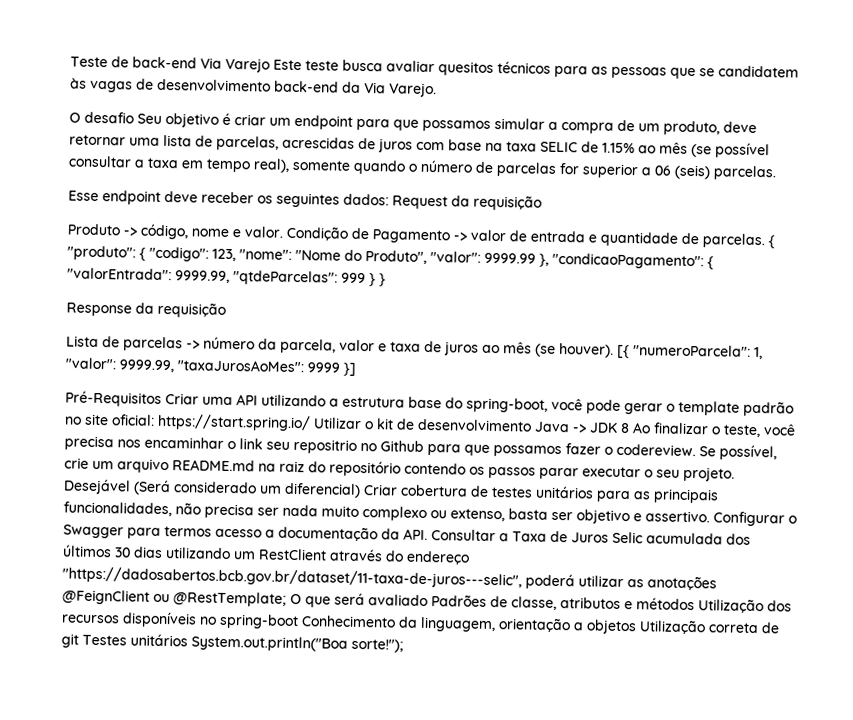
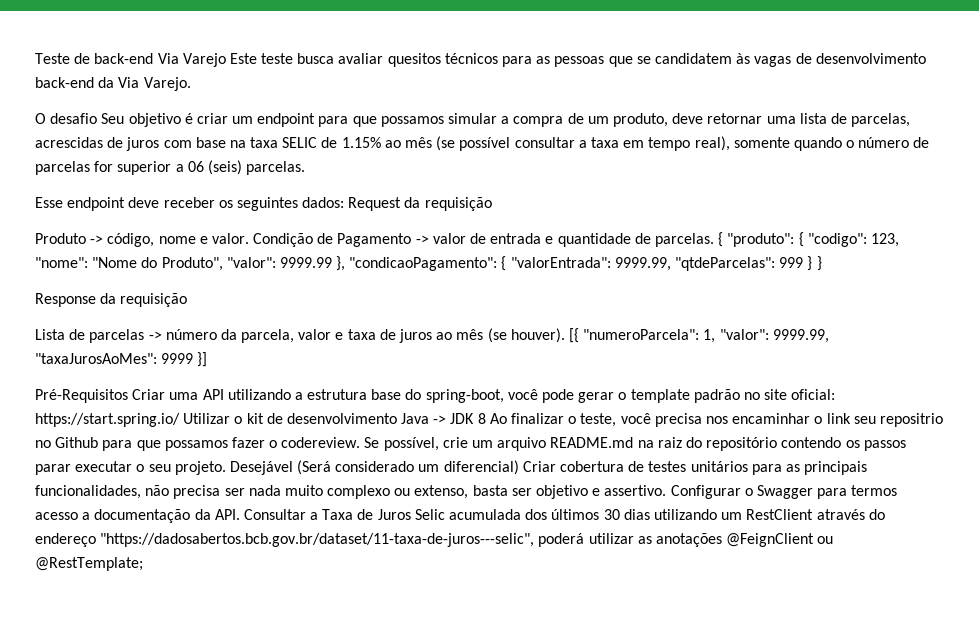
- Configurar o Swagger para termos acesso a documentação da API. Consultar a Taxa de Juros Selic acumulada dos últimos 30 dias utilizando um RestClient através do endereço "https://dadosabertos.bcb.gov.br/dataset/11-taxa-de-juros---selic", poderá utilizar as anotações @FeignClient ou @RestTemplate; O que será avaliado Padrões de classe, atributos e métodos Utilização dos recursos disponíveis no spring-boot Conhecimento da linguagem, orientação a objetos Utilização correta de git Testes unitários System.out.println("Boa sorte!");
+ Configurar o Swagger para termos acesso a documentação da API. Consultar a Taxa de Juros Selic acumulada dos últimos 30 dias utilizando um RestClient através do endereço "https://dadosabertos.bcb.gov.br/dataset/11-taxa-de-juros---selic", poderá utilizar as anotações @FeignClient ou @RestTemplate;

